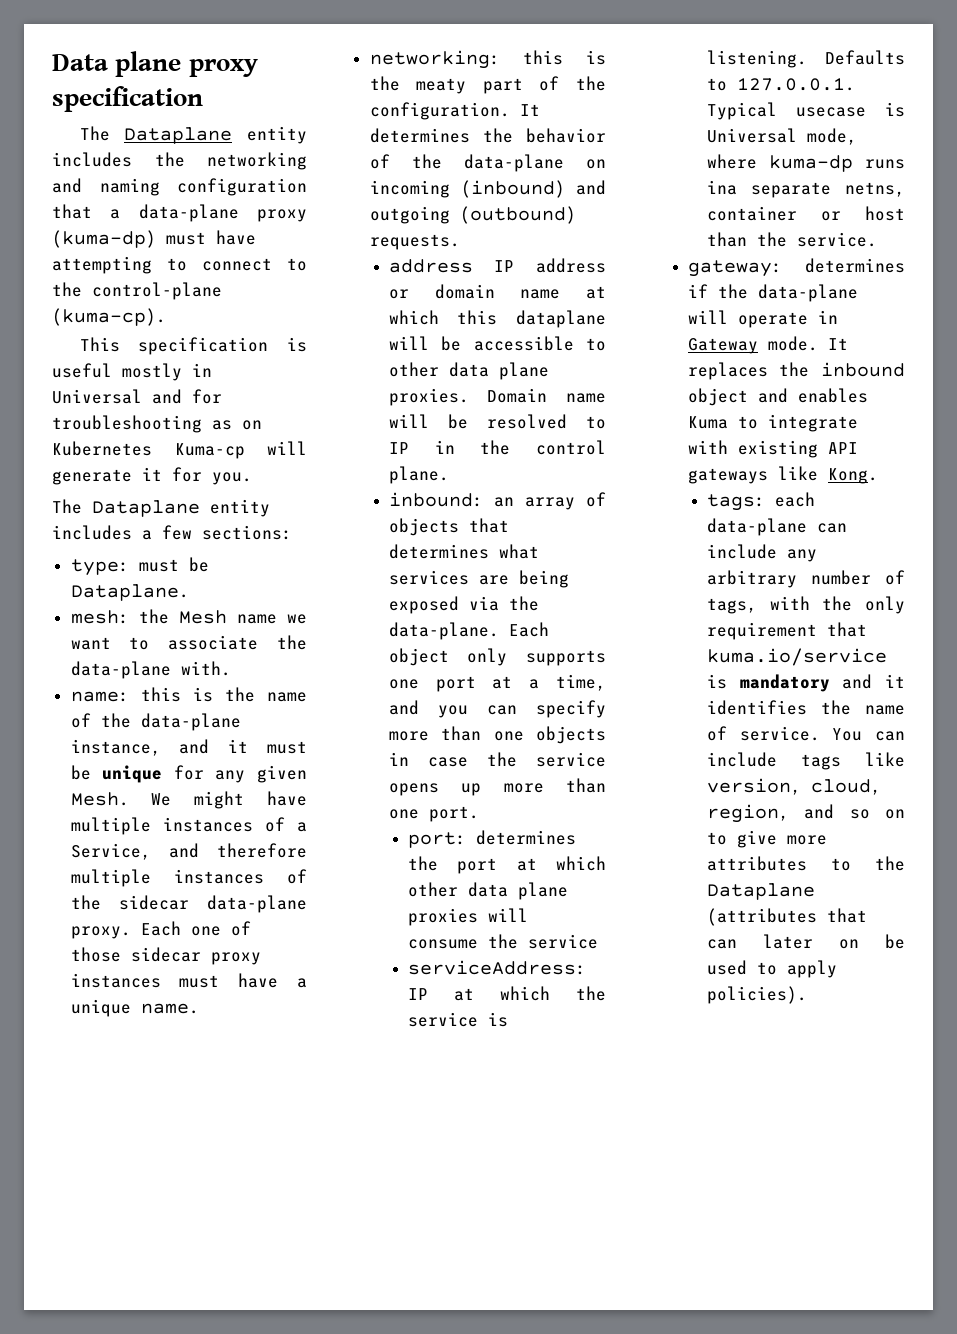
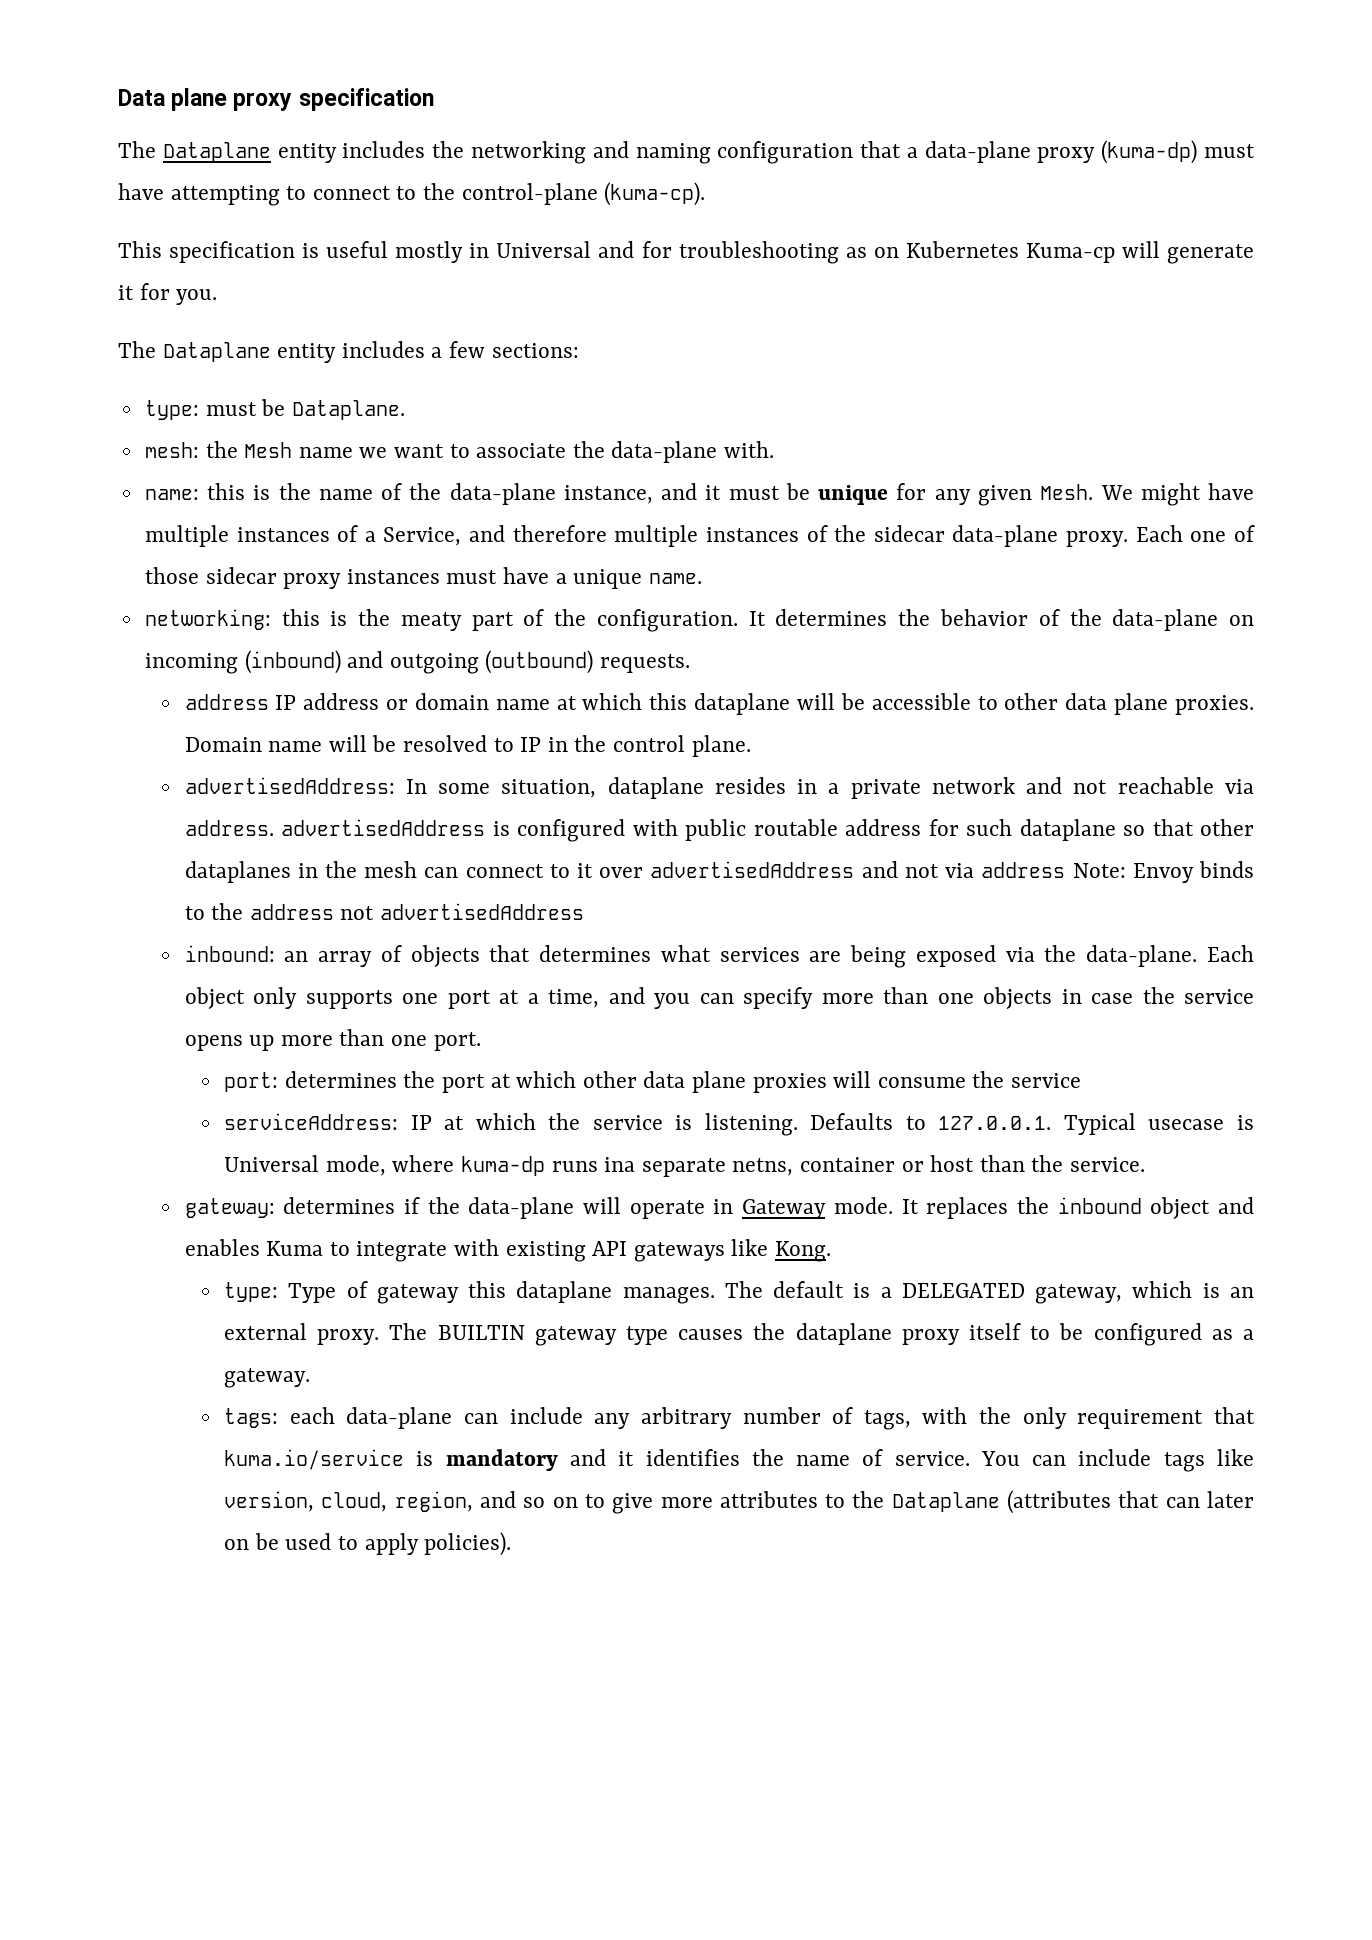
+ advertisedAddress: In some situation, dataplane resides in a private network and not reachable via address. advertisedAddress is configured with public routable address for such dataplane so that other dataplanes in the mesh can connect to it over advertisedAddress and not via address Note: Envoy binds to the address not advertisedAddress
+ type: Type of gateway this dataplane manages. The default is a DELEGATED gateway, which is an external proxy. The BUILTIN gateway type causes the dataplane proxy itself to be configured as a gateway.

